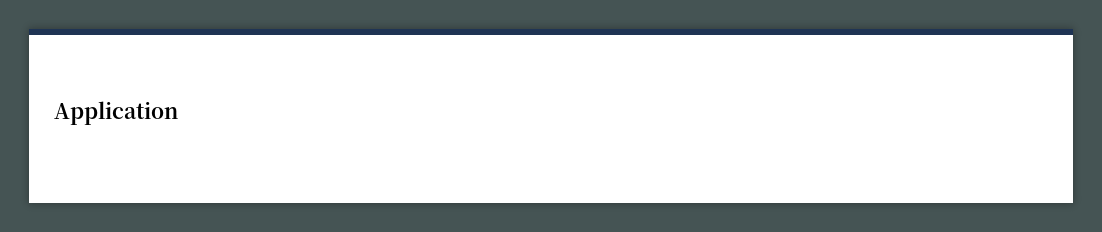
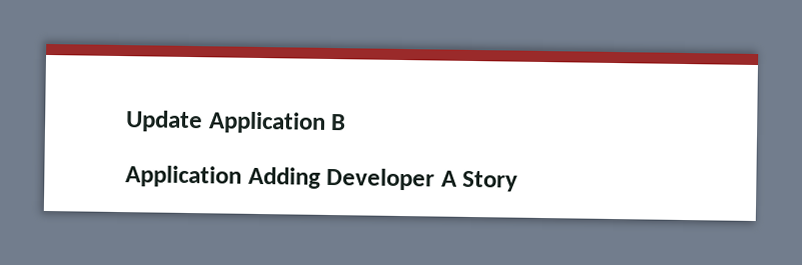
- Application
+ Update Application B
+ Application Adding Developer A Story

